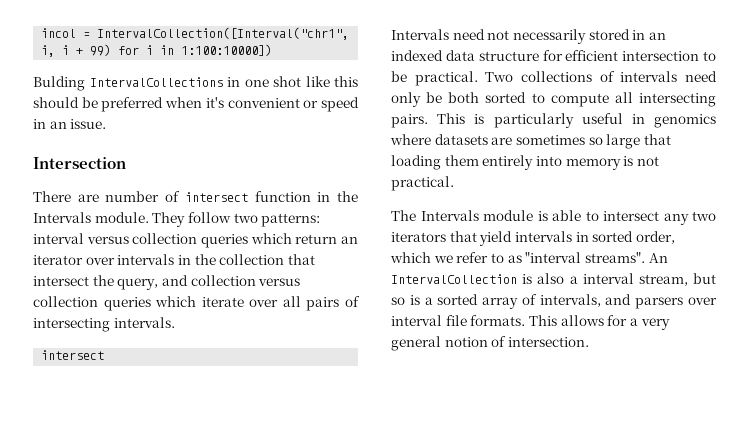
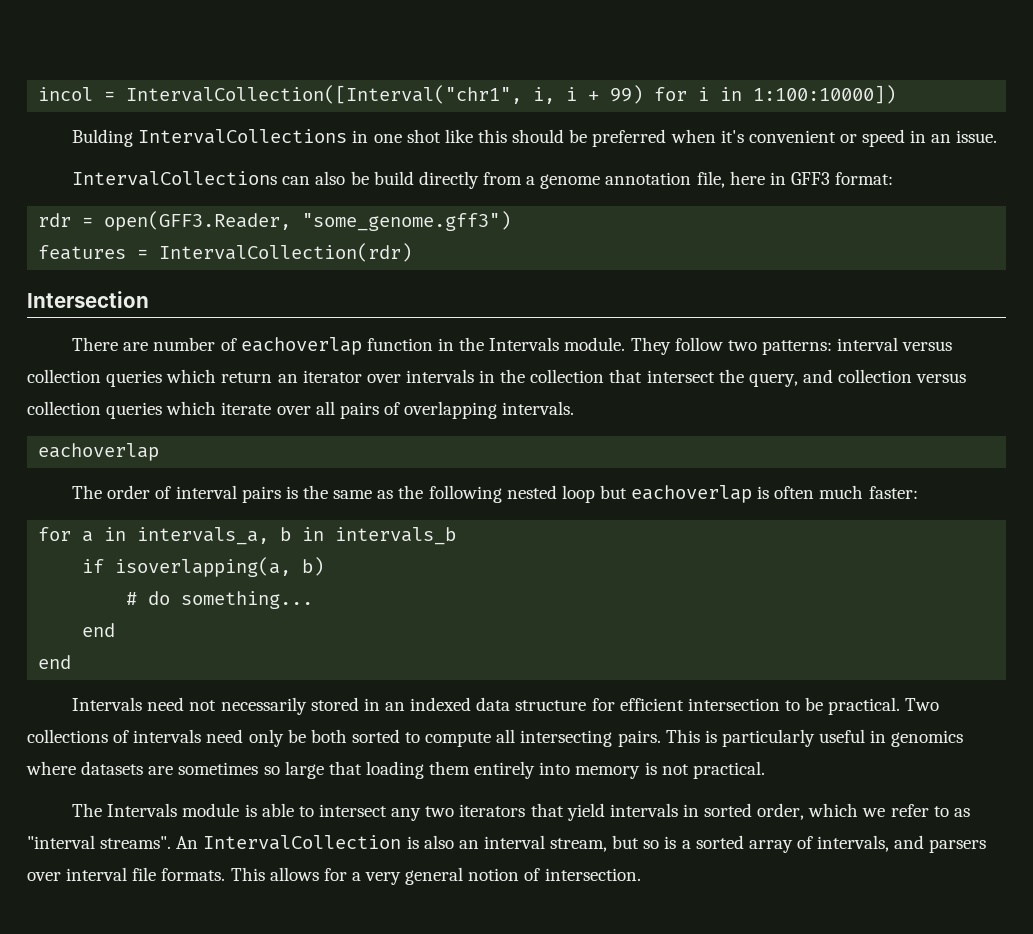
+ IntervalCollections can also be build directly from a genome annotation file, here in GFF3 format:
+ rdr = open(GFF3.Reader, "some_genome.gff3")
+ features = IntervalCollection(rdr)
- There are number of intersect function in the Intervals module.
+ There are number of eachoverlap function in the Intervals module.
- They follow two patterns: interval versus collection queries which return an iterator over intervals in the collection that intersect the query, and collection versus collection queries which iterate over all pairs of intersecting intervals.
- intersect
+ They follow two patterns: interval versus collection queries which return an iterator over intervals in the collection that intersect the query, and collection versus collection queries which iterate over all pairs of overlapping intervals.
+ eachoverlap
+ The order of interval pairs is the same as the following nested loop but eachoverlap is often much faster:
+ for a in intervals_a, b in intervals_b
+ if isoverlapping(a, b)
+ # do something...
+ end
+ end
- An IntervalCollection is also a interval stream, but so is a sorted array of intervals, and parsers over interval file formats.
+ An IntervalCollection is also an interval stream, but so is a sorted array of intervals, and parsers over interval file formats.

